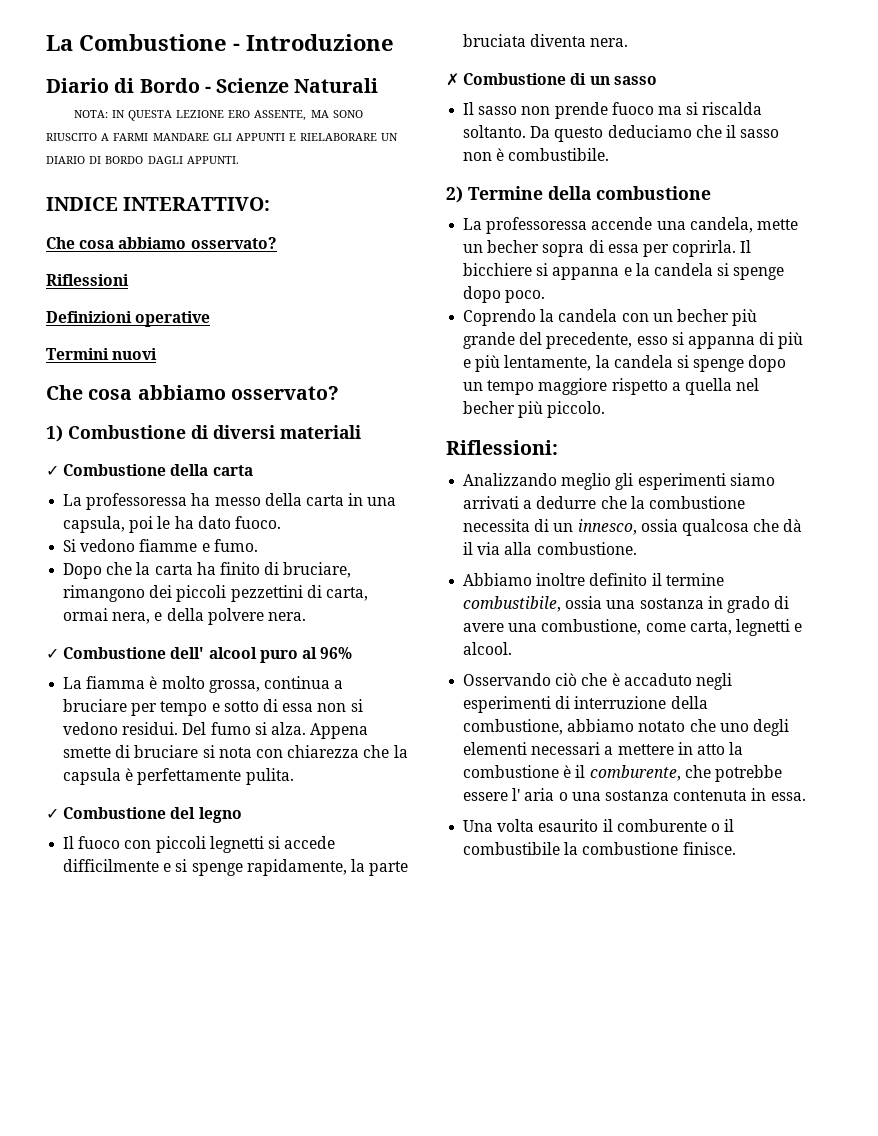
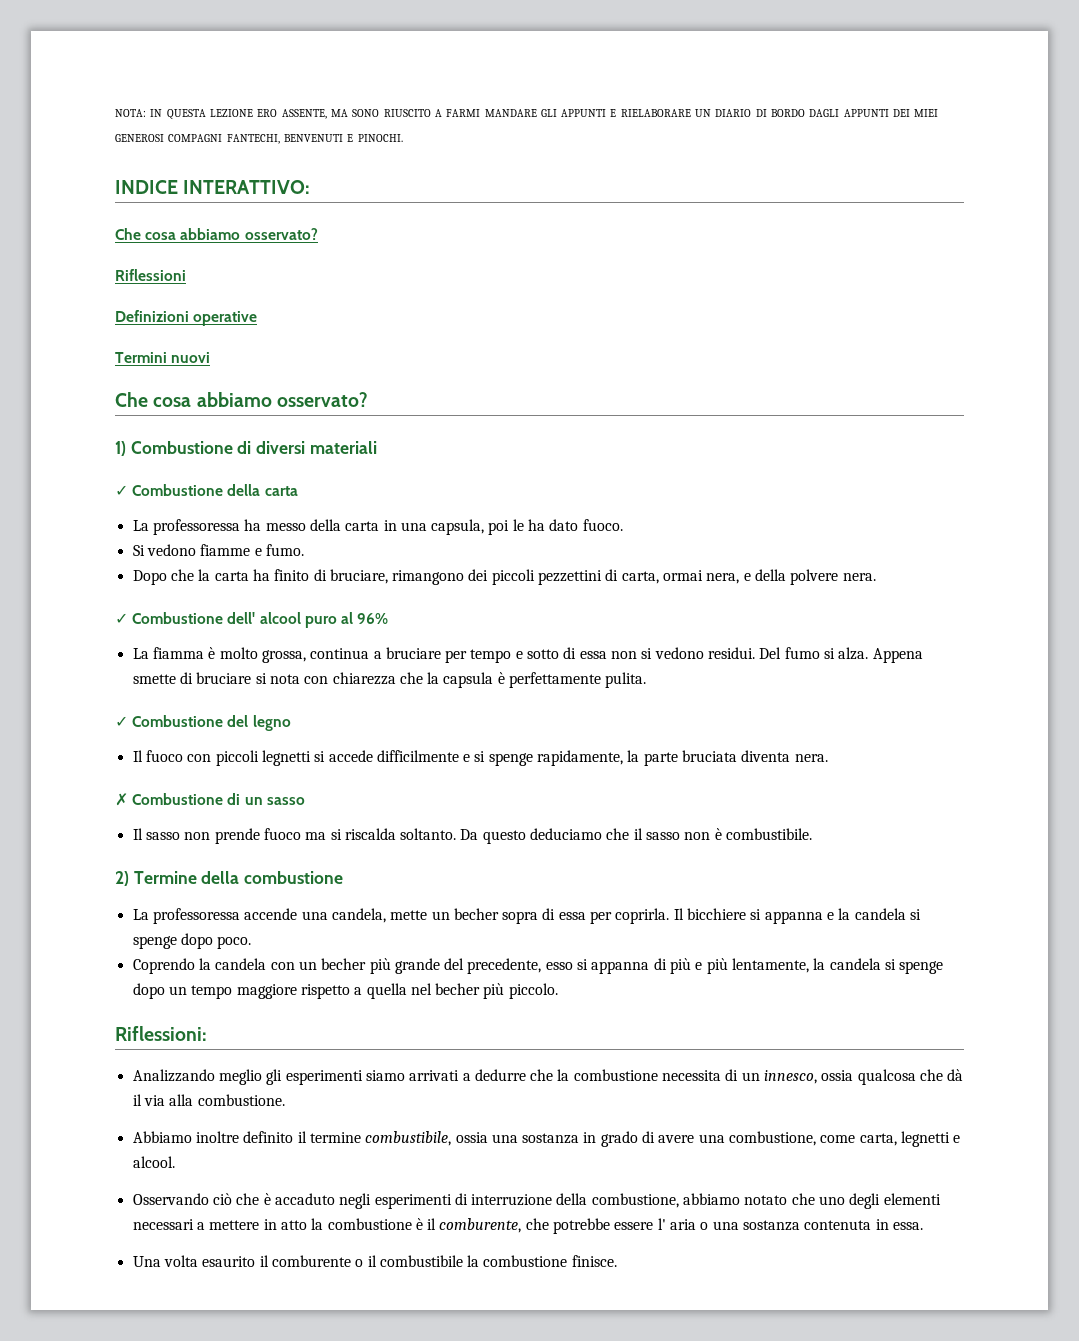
- La Combustione - Introduzione
- Diario di Bordo - Scienze Naturali
- NOTA: IN QUESTA LEZIONE ERO ASSENTE, MA SONO RIUSCITO A FARMI MANDARE GLI APPUNTI E RIELABORARE UN DIARIO DI BORDO DAGLI APPUNTI.
+ NOTA: IN QUESTA LEZIONE ERO ASSENTE, MA SONO RIUSCITO A FARMI MANDARE GLI APPUNTI E RIELABORARE UN DIARIO DI BORDO DAGLI APPUNTI DEI MIEI GENEROSI COMPAGNI FANTECHI, BENVENUTI E PINOCHI.

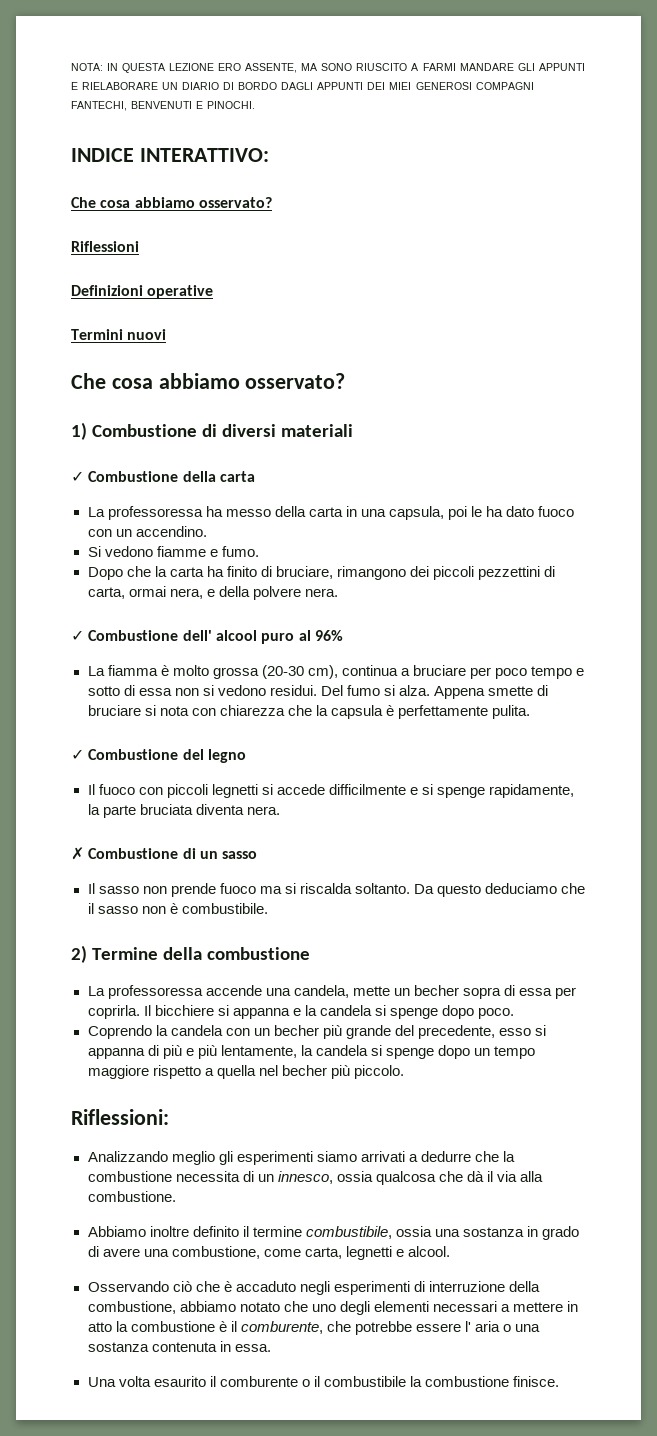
- La professoressa ha messo della carta in una capsula, poi le ha dato fuoco.
+ La professoressa ha messo della carta in una capsula, poi le ha dato fuoco con un accendino.
- La fiamma è molto grossa, continua a bruciare per tempo e sotto di essa non si vedono residui.
+ La fiamma è molto grossa (20-30 cm), continua a bruciare per poco tempo e sotto di essa non si vedono residui.

